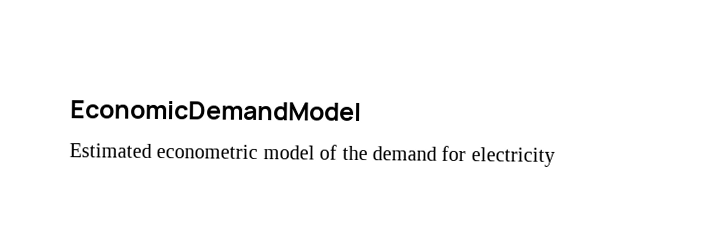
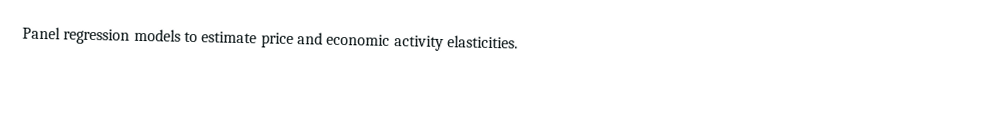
- EconomicDemandModel
- Estimated econometric model of the demand for electricity
+ Panel regression models to estimate price and economic activity elasticities.

